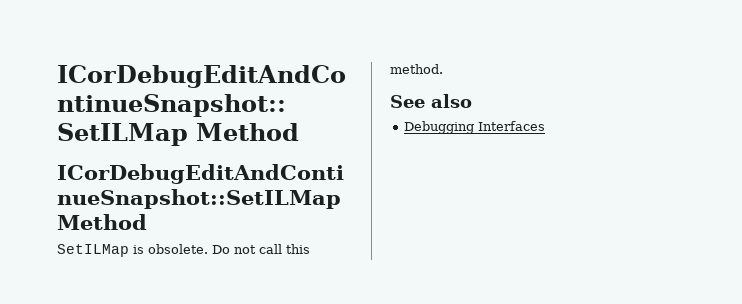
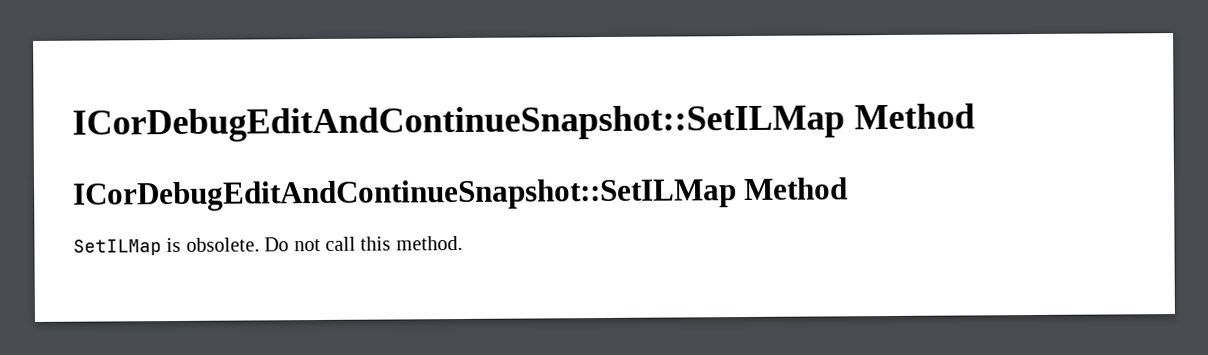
- See also
- Debugging Interfaces

